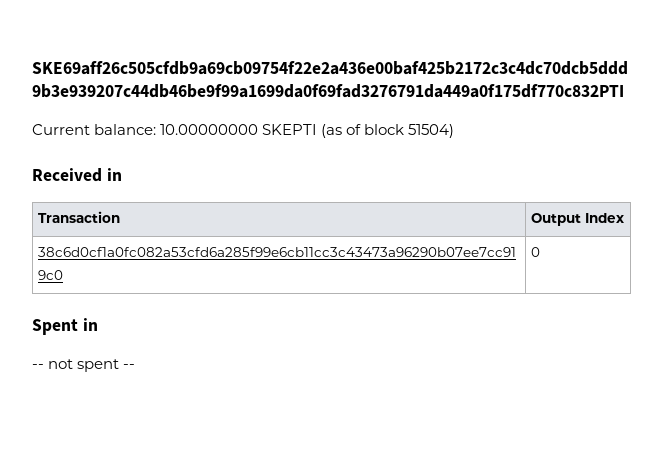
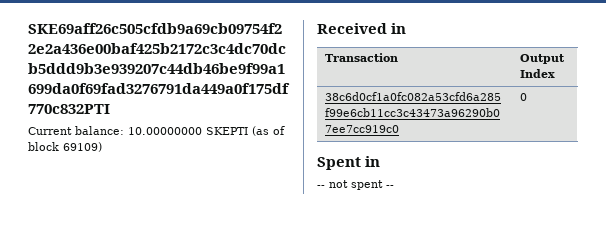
- Current balance: 10.00000000 SKEPTI (as of block 51504)
+ Current balance: 10.00000000 SKEPTI (as of block 69109)

